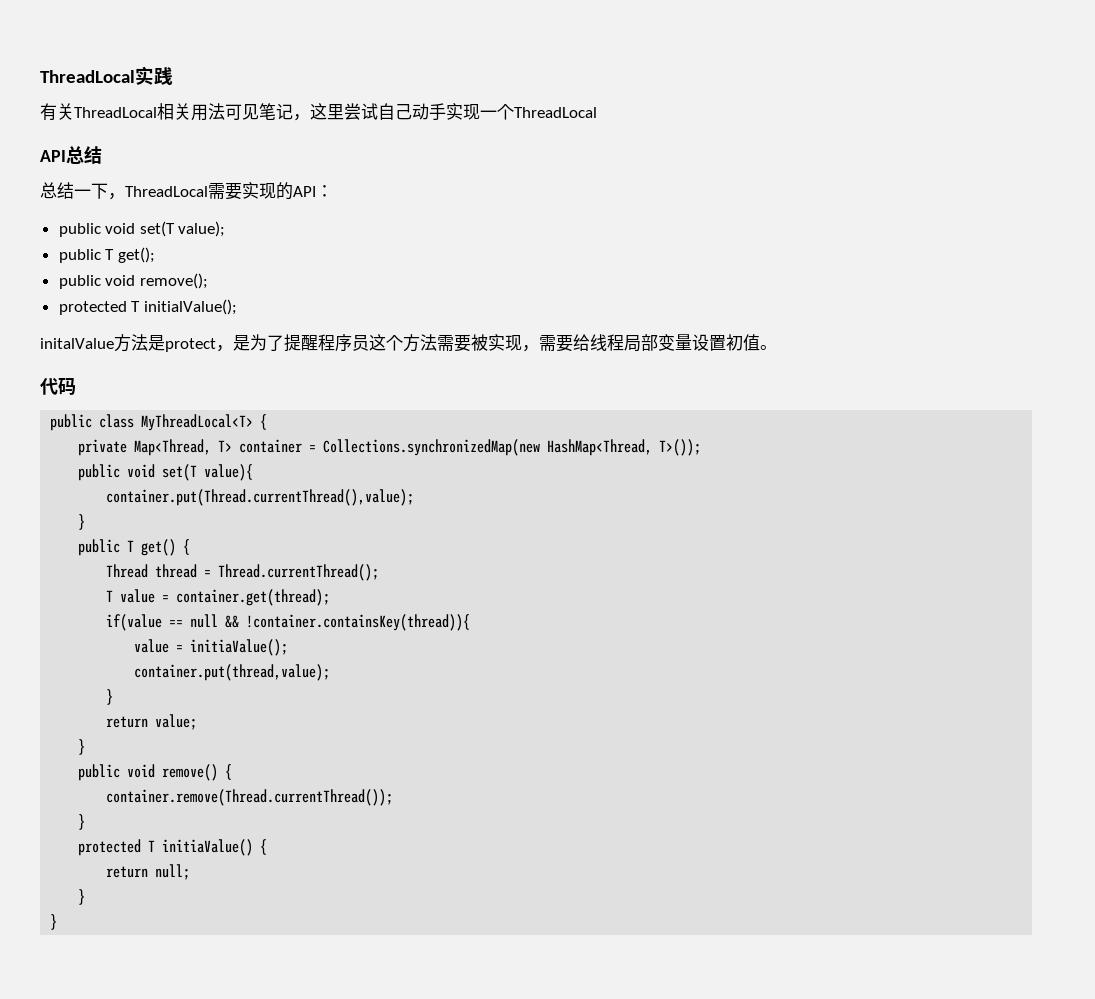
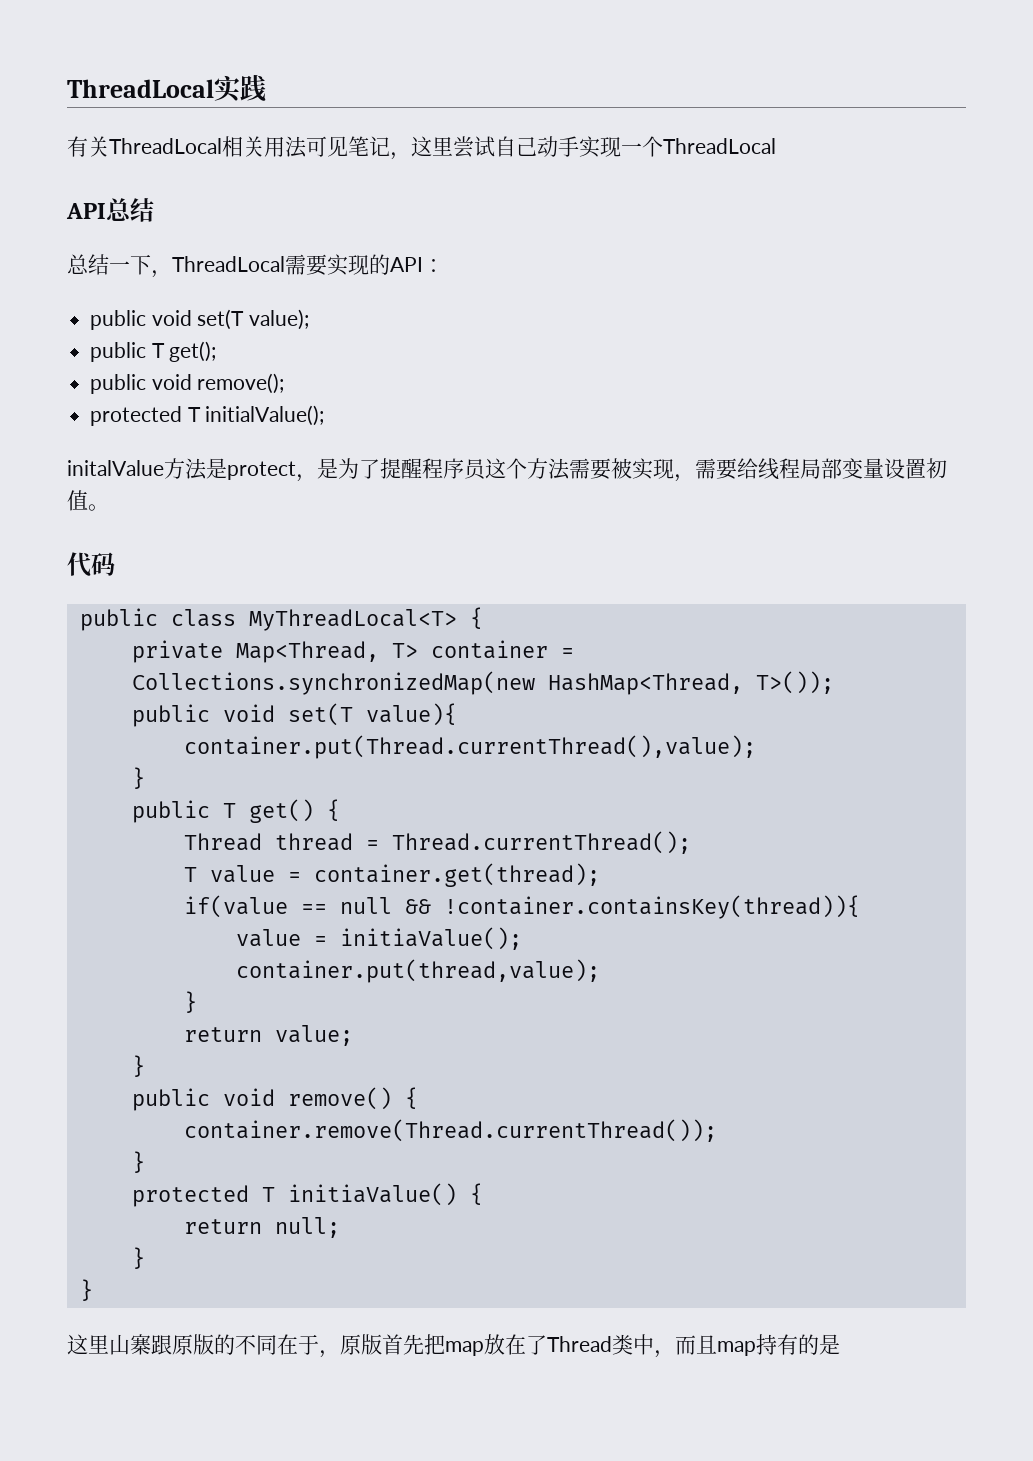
+ 这里山寨跟原版的不同在于，原版首先把map放在了Thread类中，而且map持有的是

